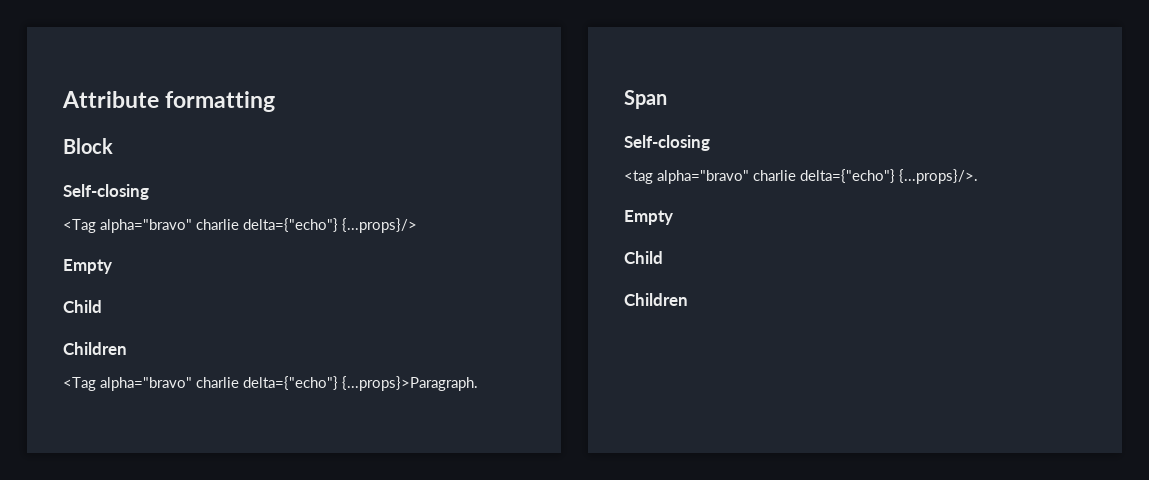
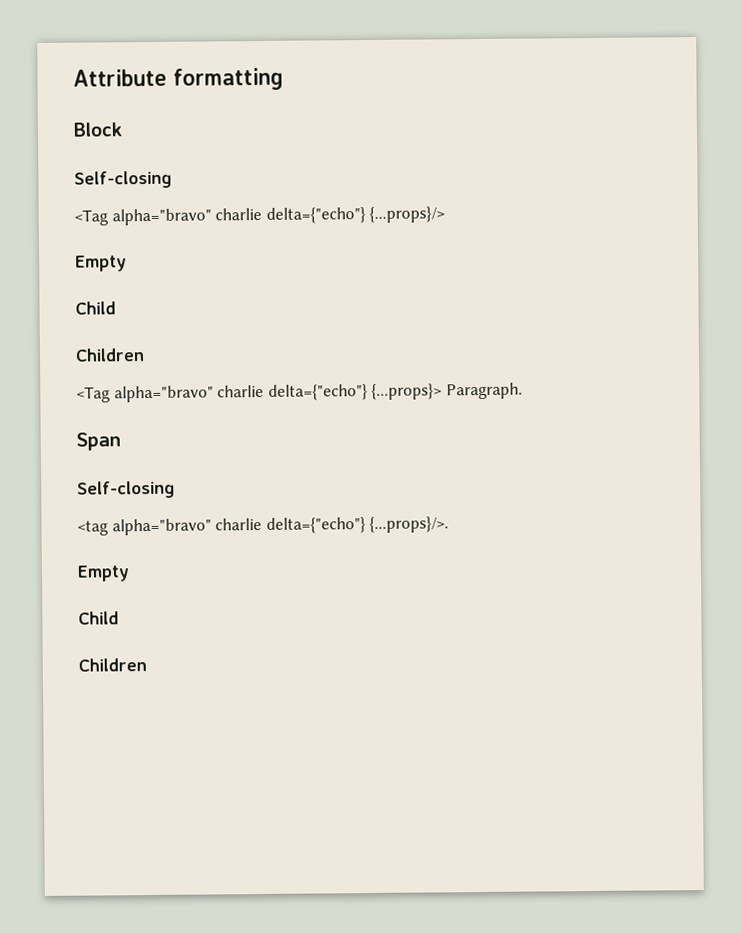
- <Tag alpha="bravo" charlie delta={"echo"} {...props}>Paragraph.
+ <Tag alpha="bravo" charlie delta={"echo"} {...props}> Paragraph.

